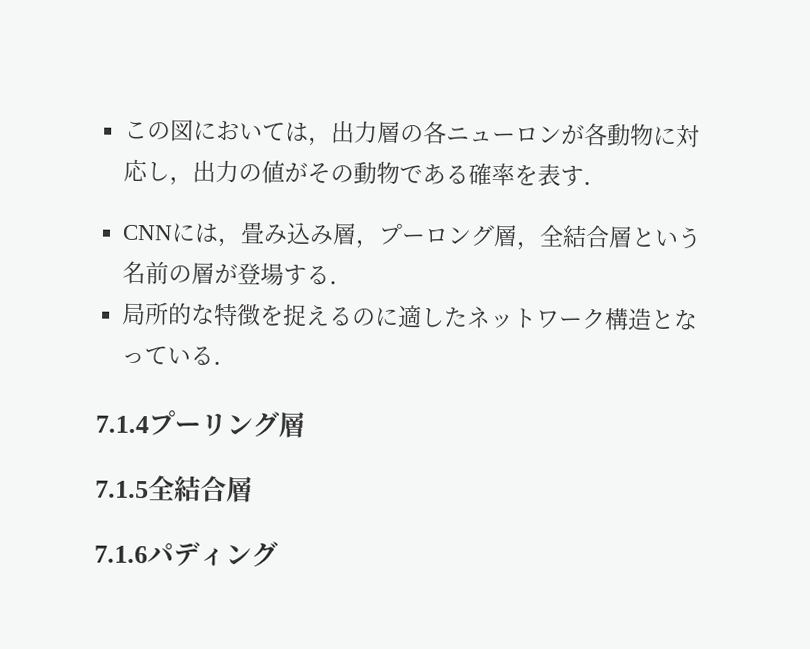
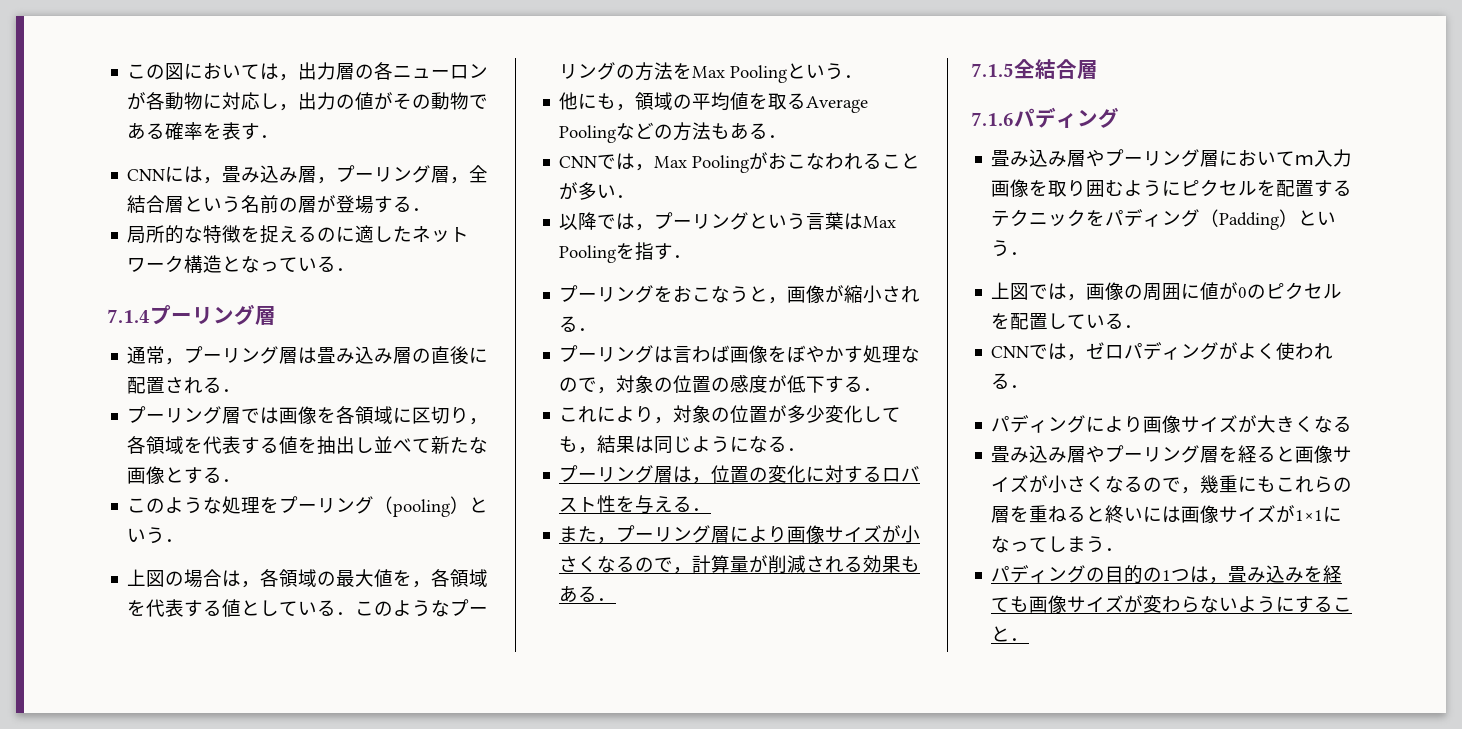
- CNNには，畳み込み層，プーロング層，全結合層という名前の層が登場する．
+ CNNには，畳み込み層，プーリング層，全結合層という名前の層が登場する．
+ 通常，プーリング層は畳み込み層の直後に配置される．
+ プーリング層では画像を各領域に区切り，各領域を代表する値を抽出し並べて新たな画像とする．
+ このような処理をプーリング（pooling）という．
+ 上図の場合は，各領域の最大値を，各領域を代表する値としている．このようなプーリングの方法をMax Poolingという．
+ 他にも，領域の平均値を取るAverage Poolingなどの方法もある．
+ CNNでは，Max Poolingがおこなわれることが多い．
+ 以降では，プーリングという言葉はMax Poolingを指す．
+ プーリングをおこなうと，画像が縮小される．
+ プーリングは言わば画像をぼやかす処理なので，対象の位置の感度が低下する．
+ これにより，対象の位置が多少変化しても，結果は同じようになる．
+ プーリング層は，位置の変化に対するロバスト性を与える．
+ また，プーリング層により画像サイズが小さくなるので，計算量が削減される効果もある．
+ 畳み込み層やプーリング層においてｍ入力画像を取り囲むようにピクセルを配置するテクニックをパディング（Padding）という．
+ 上図では，画像の周囲に値が0のピクセルを配置している．
+ CNNでは，ゼロパディングがよく使われる．
+ パディングにより画像サイズが大きくなる
+ 畳み込み層やプーリング層を経ると画像サイズが小さくなるので，幾重にもこれらの層を重ねると終いには画像サイズが1×1になってしまう．
+ パディングの目的の1つは，畳み込みを経ても画像サイズが変わらないようにすること．

